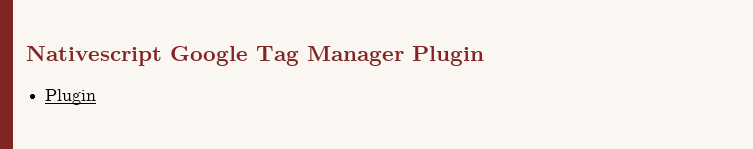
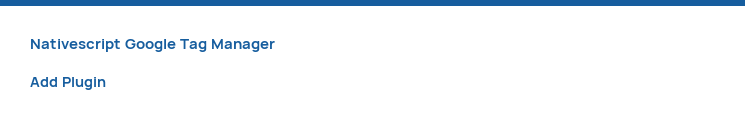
- Nativescript Google Tag Manager Plugin
- Plugin
+ Nativescript Google Tag Manager
+ Add Plugin

